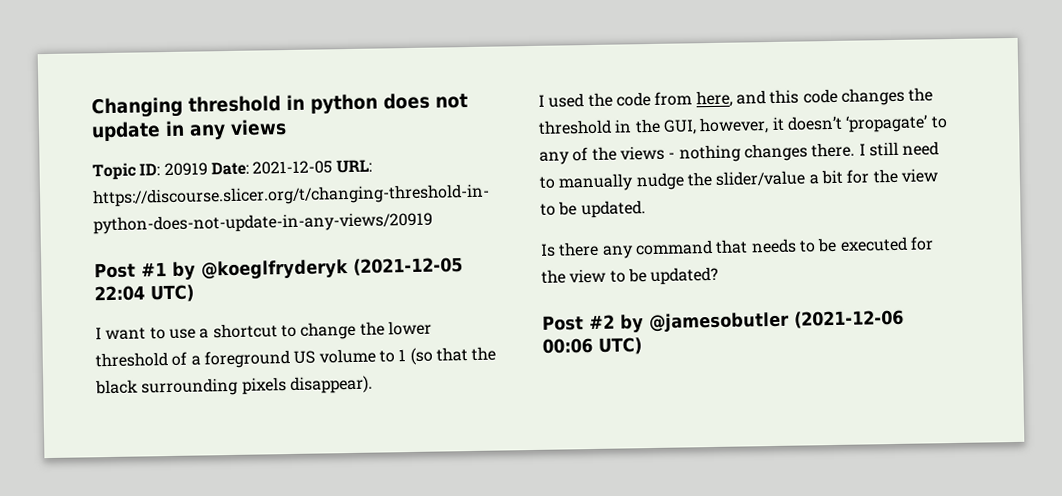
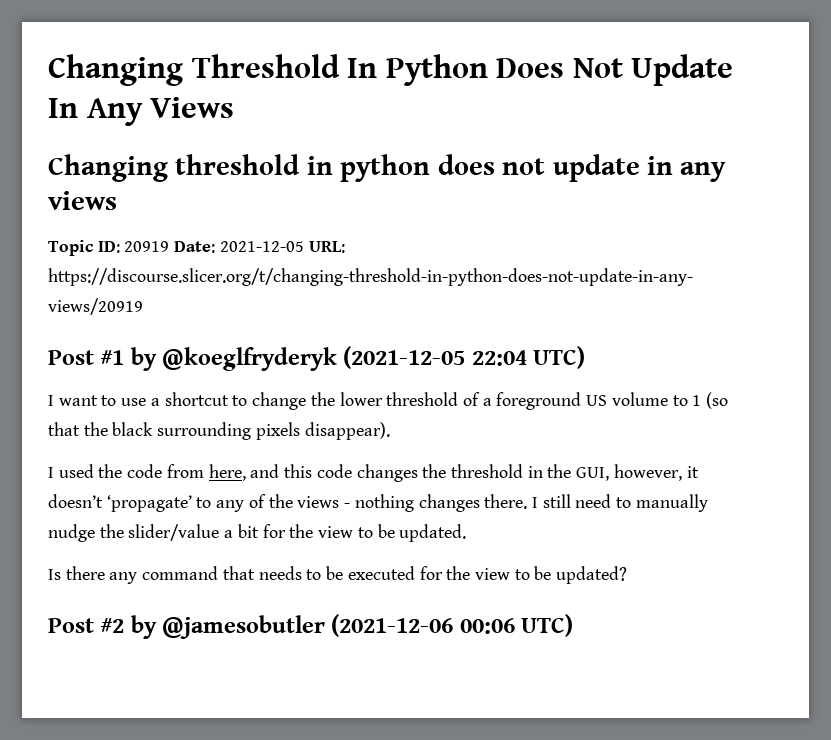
+ Changing Threshold In Python Does Not Update In Any Views

